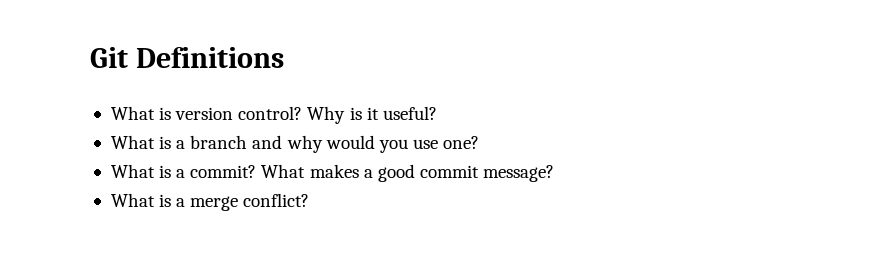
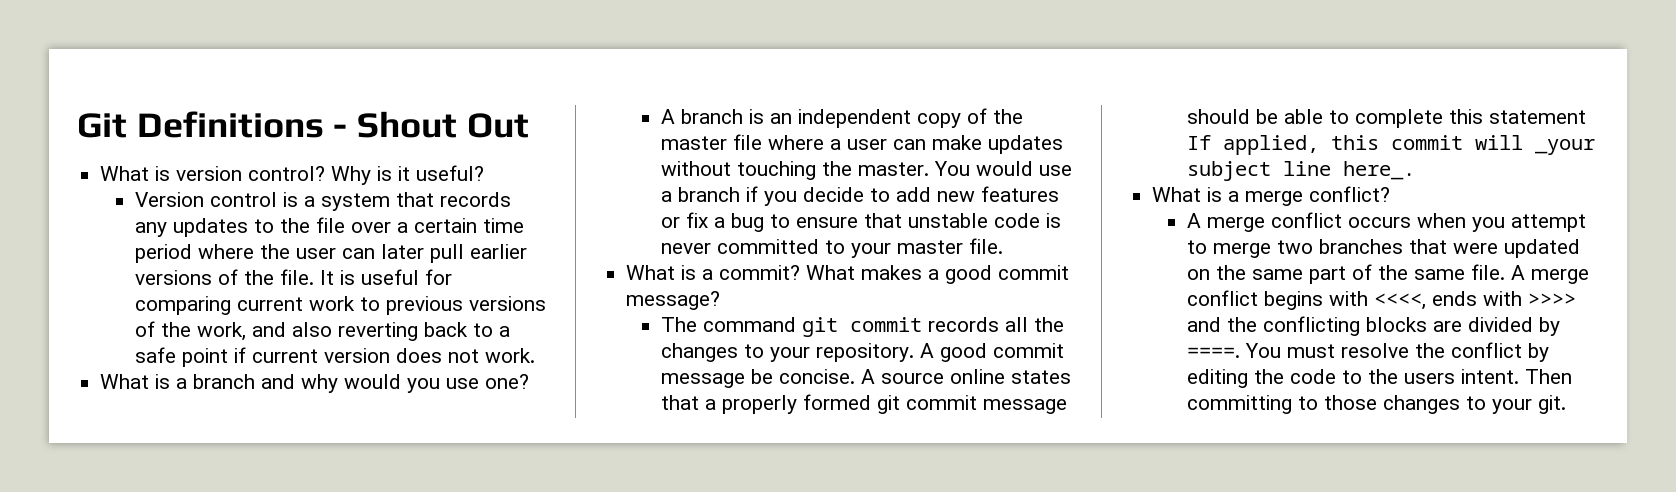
- Git Definitions
+ Git Definitions - Shout Out
+ Version control is a system that records any updates to the file over a certain time period where the user can later pull earlier versions of the file. It is useful for comparing current work to previous versions of the work, and also reverting back to a safe point if current version does not work.
+ A branch is an independent copy of the master file where a user can make updates without touching the master. You would use a branch if you decide to add new features or fix a bug to ensure that unstable code is never committed to your master file.
+ The command git commit records all the changes to your repository. A good commit message be concise. A source online states that a properly formed git commit message should be able to complete this statement If applied, this commit will _your subject line here_.
+ A merge conflict occurs when you attempt to merge two branches that were updated on the same part of the same file. A merge conflict begins with <<<<, ends with >>>> and the conflicting blocks are divided by ====. You must resolve the conflict by editing the code to the users intent. Then committing to those changes to your git.

